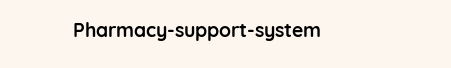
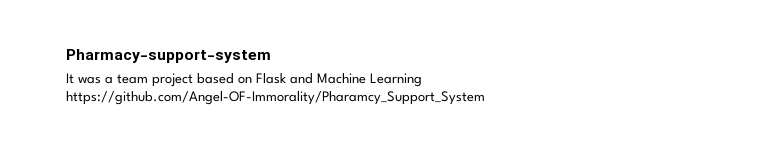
+ It was a team project based on Flask and Machine Learning https://github.com/Angel-OF-Immorality/Pharamcy_Support_System

